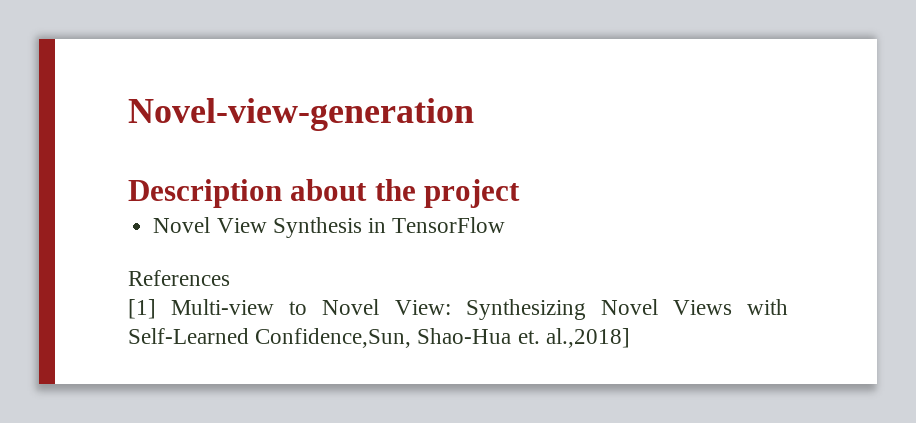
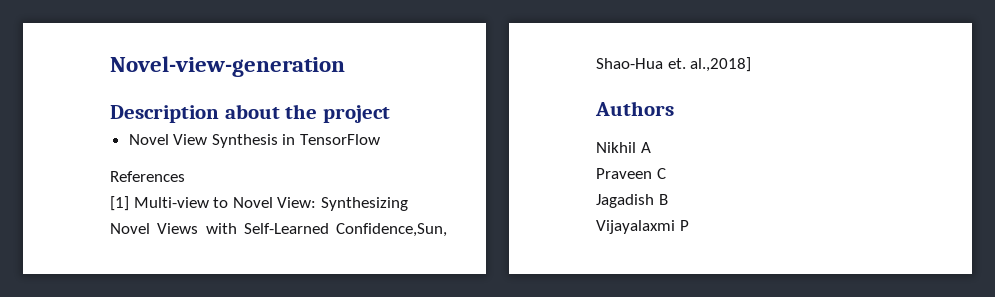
+ Authors
+ Nikhil A
+ Praveen C
+ Jagadish B
+ Vijayalaxmi P

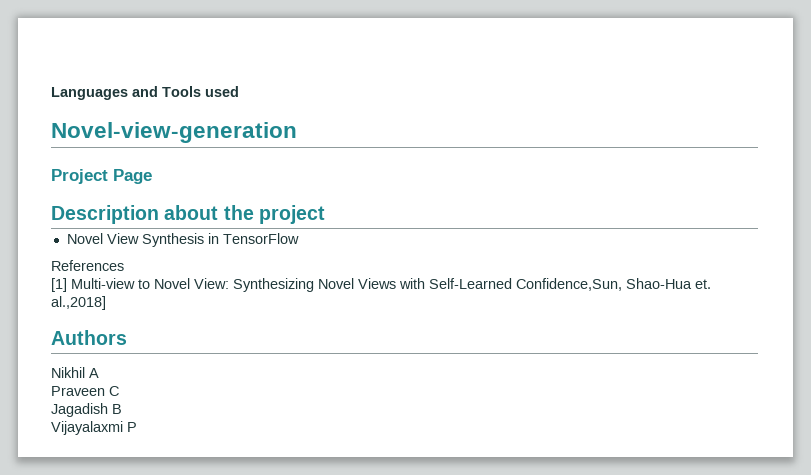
+ Languages and Tools used
+ Project Page

